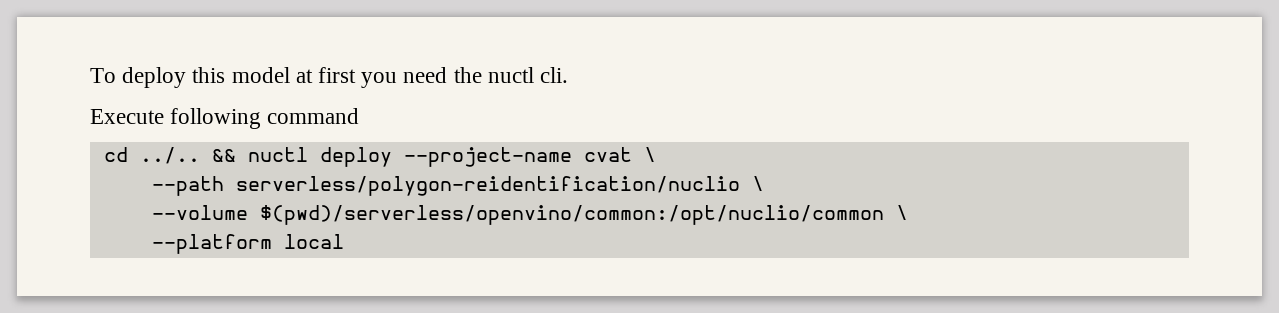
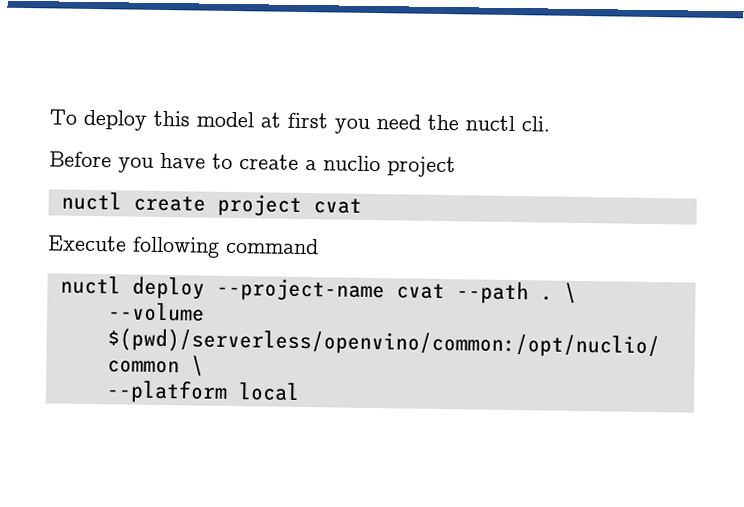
+ Before you have to create a nuclio project
+ nuctl create project cvat
- cd ../.. && nuctl deploy --project-name cvat \
- --path serverless/polygon-reidentification/nuclio \
+ nuctl deploy --project-name cvat --path . \

